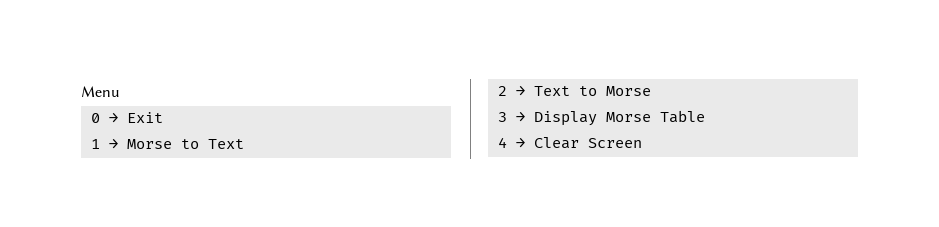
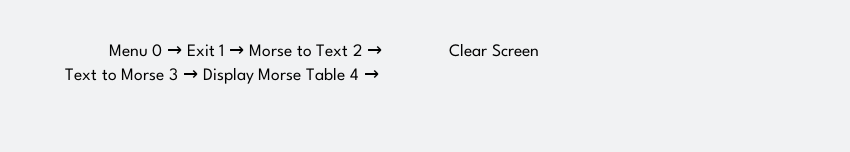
- Menu
- 0 → Exit
- 1 → Morse to Text
- 2 → Text to Morse
- 3 → Display Morse Table
- 4 → Clear Screen
+ Menu 0 → Exit 1 → Morse to Text 2 → Text to Morse 3 → Display Morse Table 4 → Clear Screen

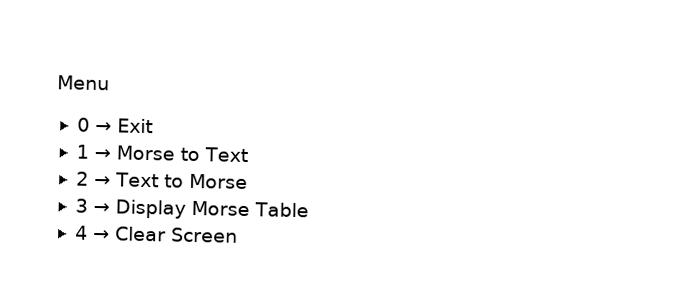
- Menu 0 → Exit 1 → Morse to Text 2 → Text to Morse 3 → Display Morse Table 4 → Clear Screen
+ Menu
+ 0 → Exit
+ 1 → Morse to Text
+ 2 → Text to Morse
+ 3 → Display Morse Table
+ 4 → Clear Screen

